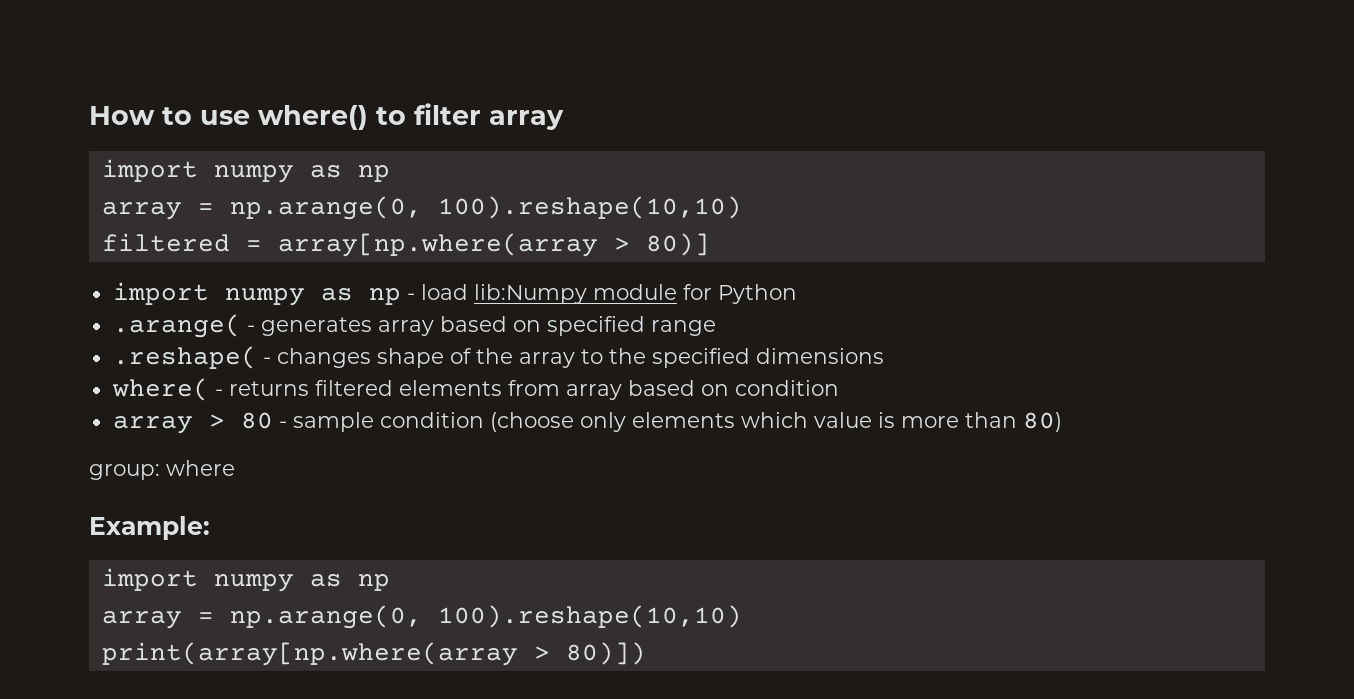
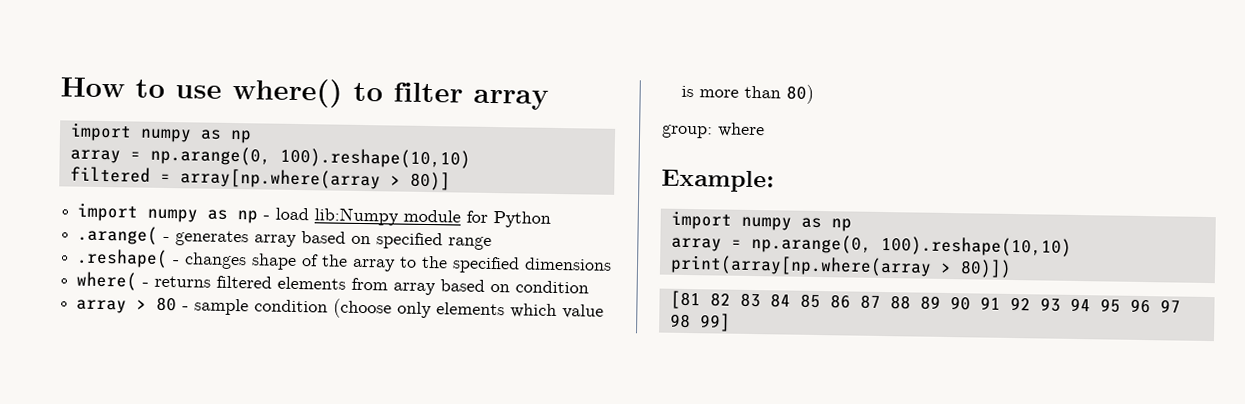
+ [81 82 83 84 85 86 87 88 89 90 91 92 93 94 95 96 97 98 99]

